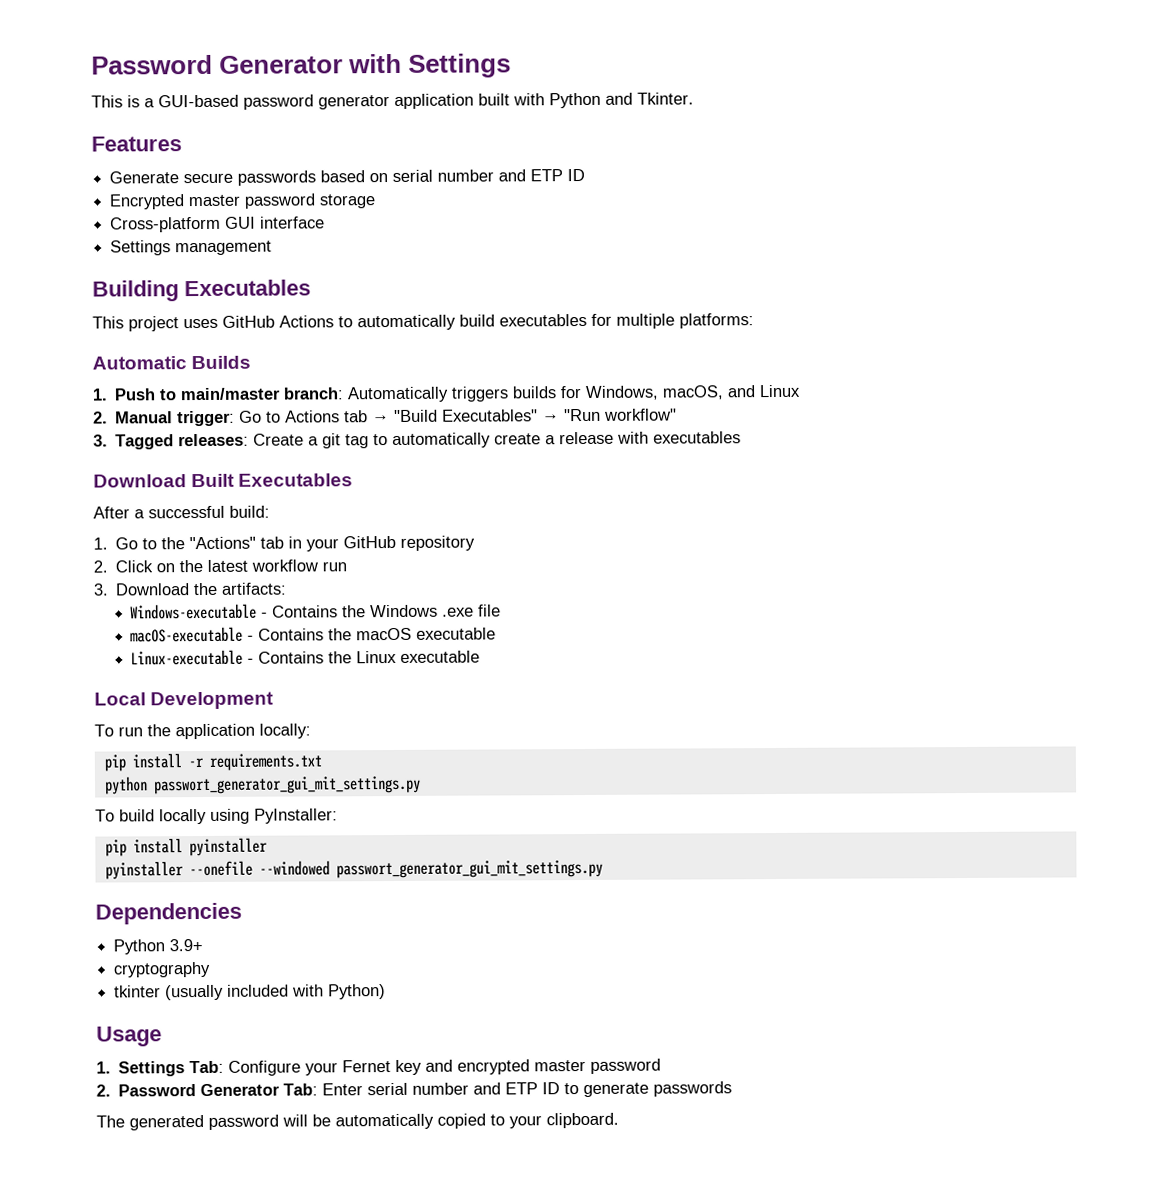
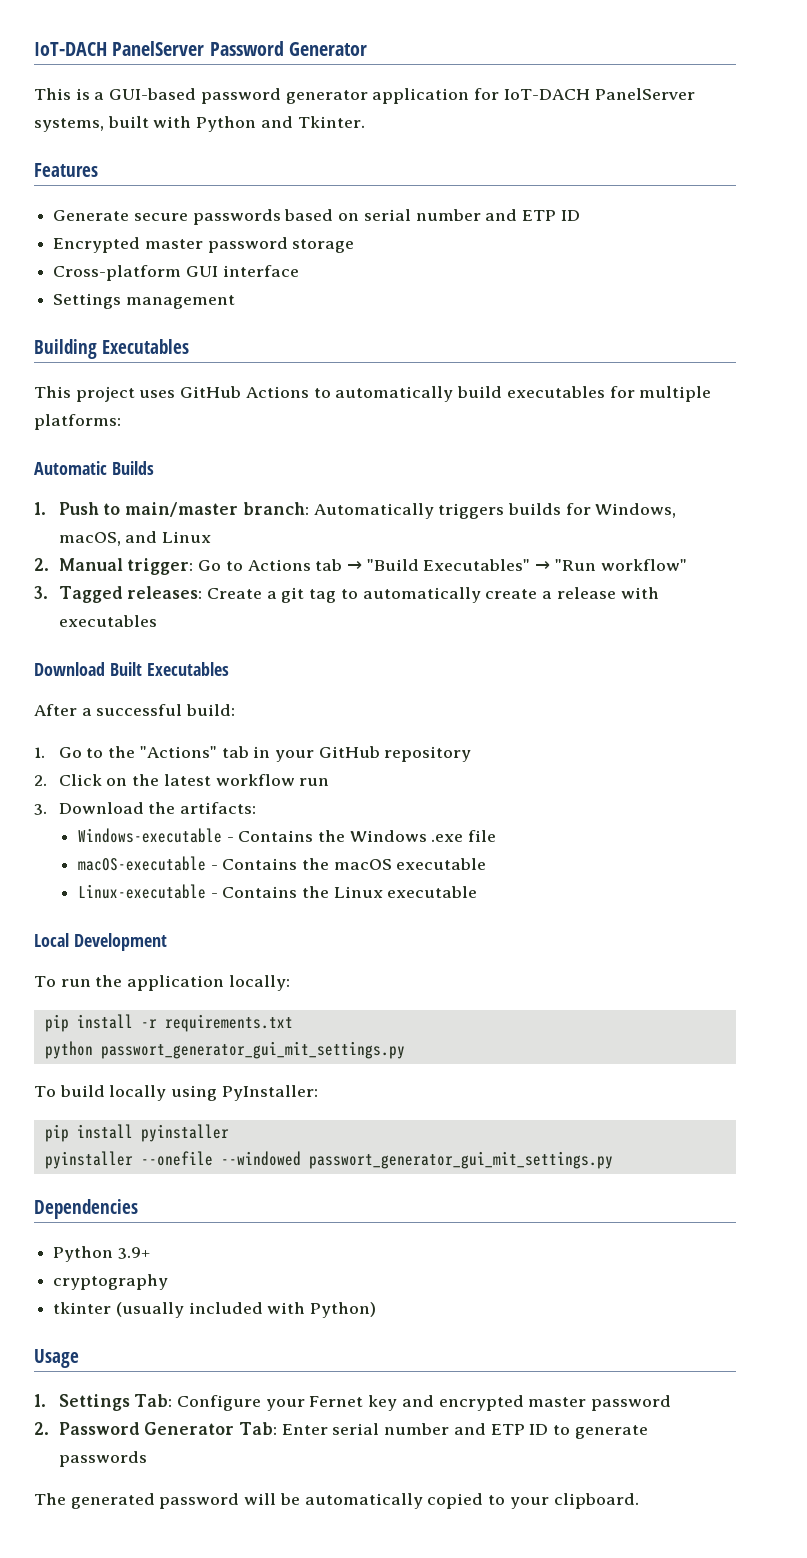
- Password Generator with Settings
+ IoT-DACH PanelServer Password Generator
- This is a GUI-based password generator application built with Python and Tkinter.
+ This is a GUI-based password generator application for IoT-DACH PanelServer systems, built with Python and Tkinter.

